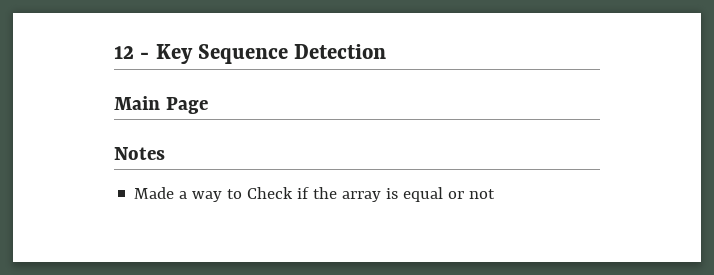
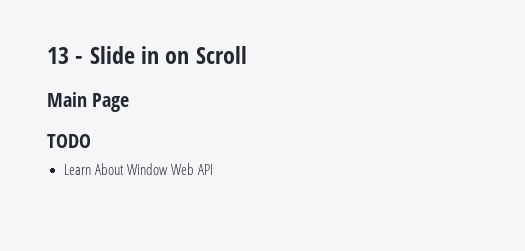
- 12 - Key Sequence Detection
+ 13 - Slide in on Scroll
  Main Page
- Notes
- Made a way to Check if the array is equal or not
+ TODO
+ Learn About Window Web API

